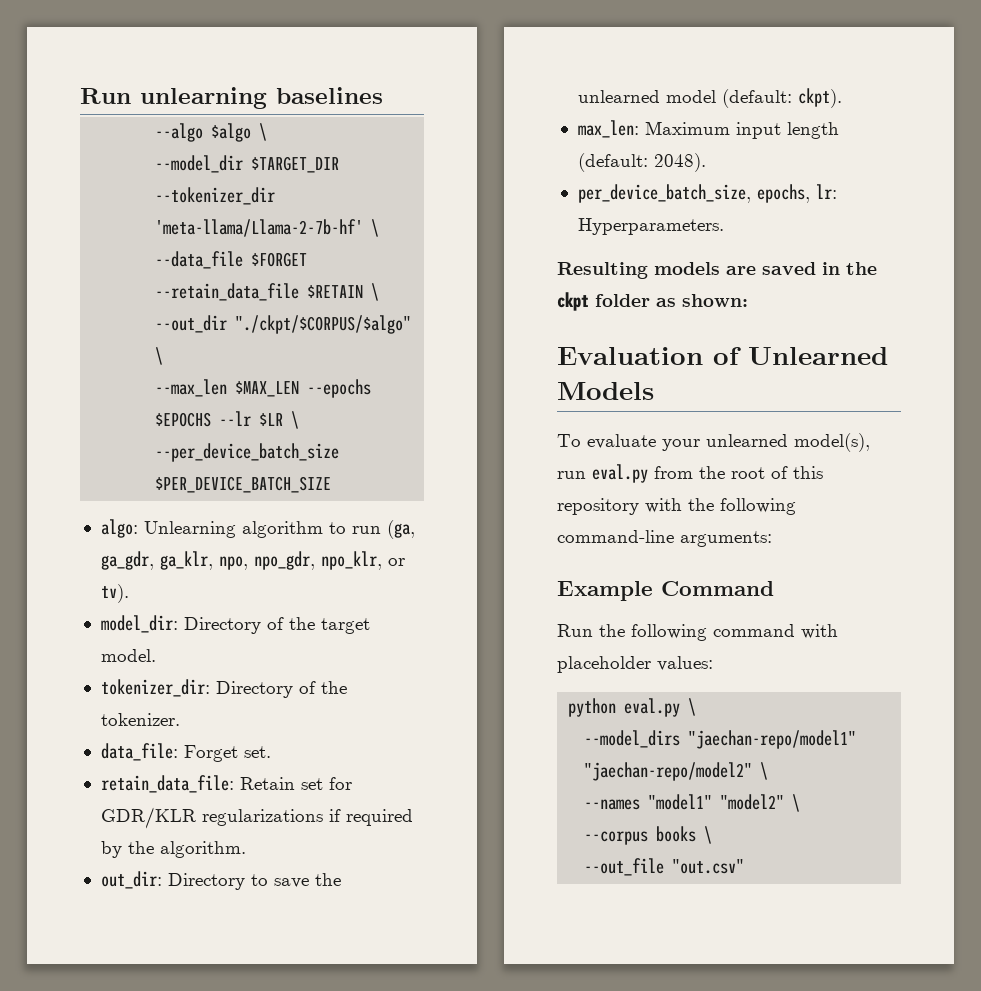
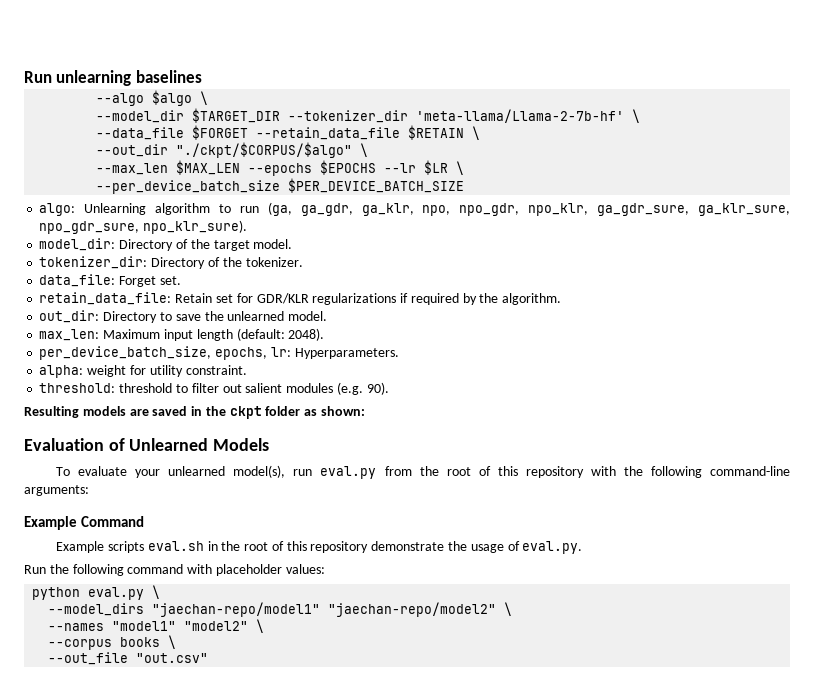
- algo: Unlearning algorithm to run (ga, ga_gdr, ga_klr, npo, npo_gdr, npo_klr, or tv).
+ algo: Unlearning algorithm to run (ga, ga_gdr, ga_klr, npo, npo_gdr, npo_klr, ga_gdr_sure, ga_klr_sure, npo_gdr_sure, npo_klr_sure).
- out_dir: Directory to save the unlearned model (default: ckpt).
+ out_dir: Directory to save the unlearned model.
+ alpha: weight for utility constraint.
+ threshold: threshold to filter out salient modules (e.g. 90).
+ Example scripts eval.sh in the root of this repository demonstrate the usage of eval.py.

